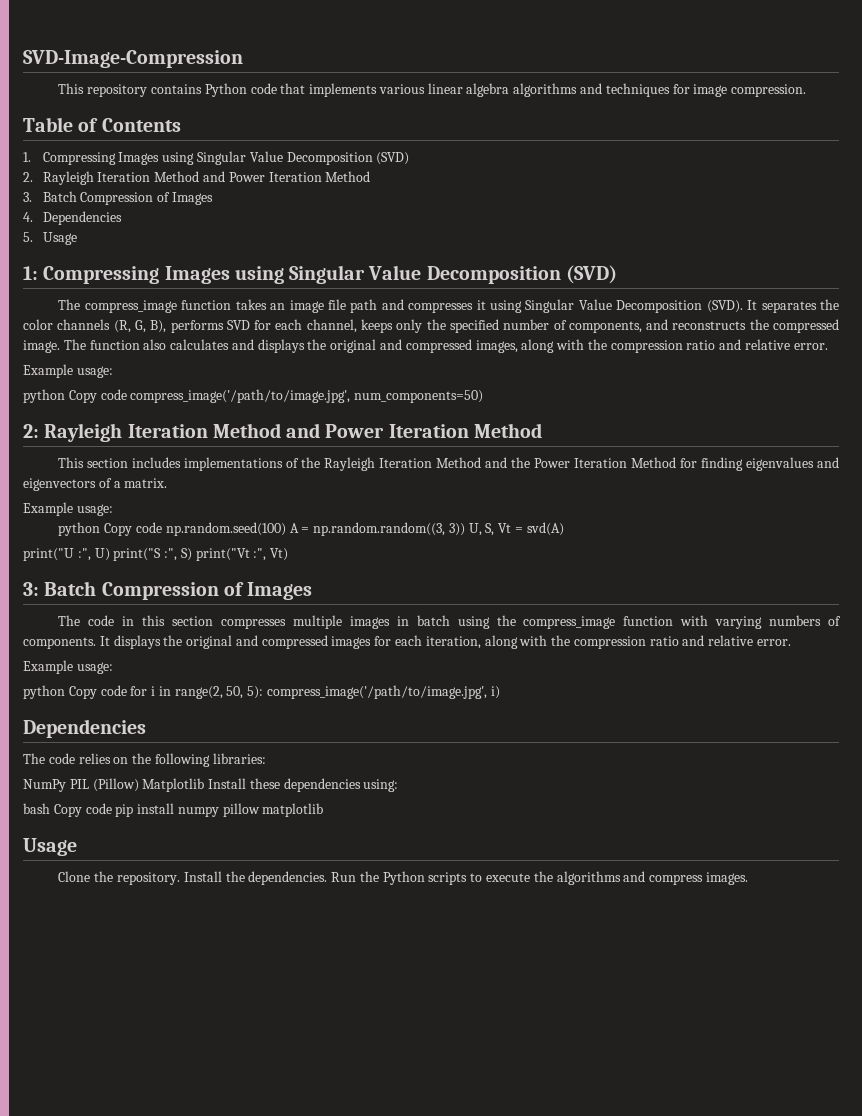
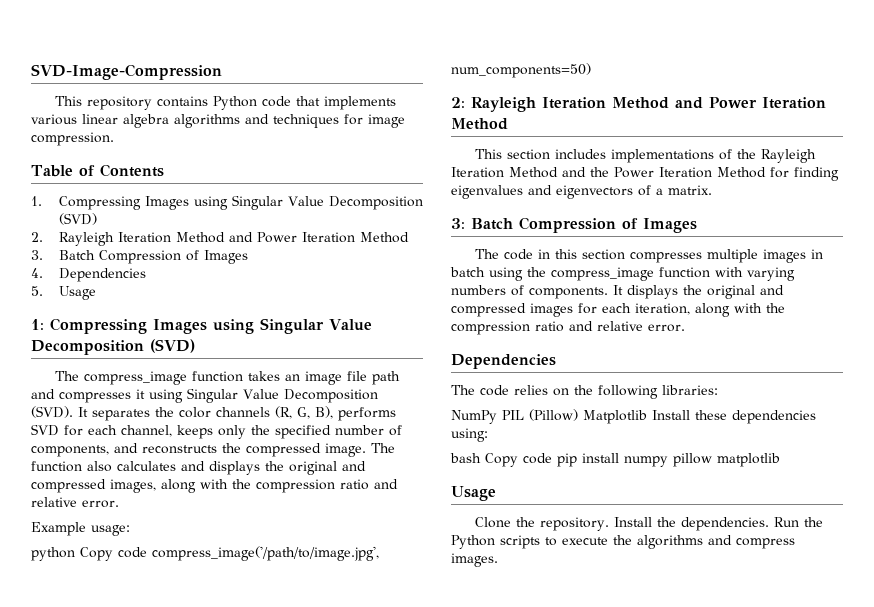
  This section includes implementations of the Rayleigh Iteration Method and the Power Iteration Method for finding eigenvalues and eigenvectors of a matrix.
- Example usage:
- python Copy code np.random.seed(100) A = np.random.random((3, 3)) U, S, Vt = svd(A)
- print("U :", U) print("S :", S) print("Vt :", Vt)
  It displays the original and compressed images for each iteration, along with the compression ratio and relative error.
- Example usage:
- python Copy code for i in range(2, 50, 5): compress_image('/path/to/image.jpg', i)

